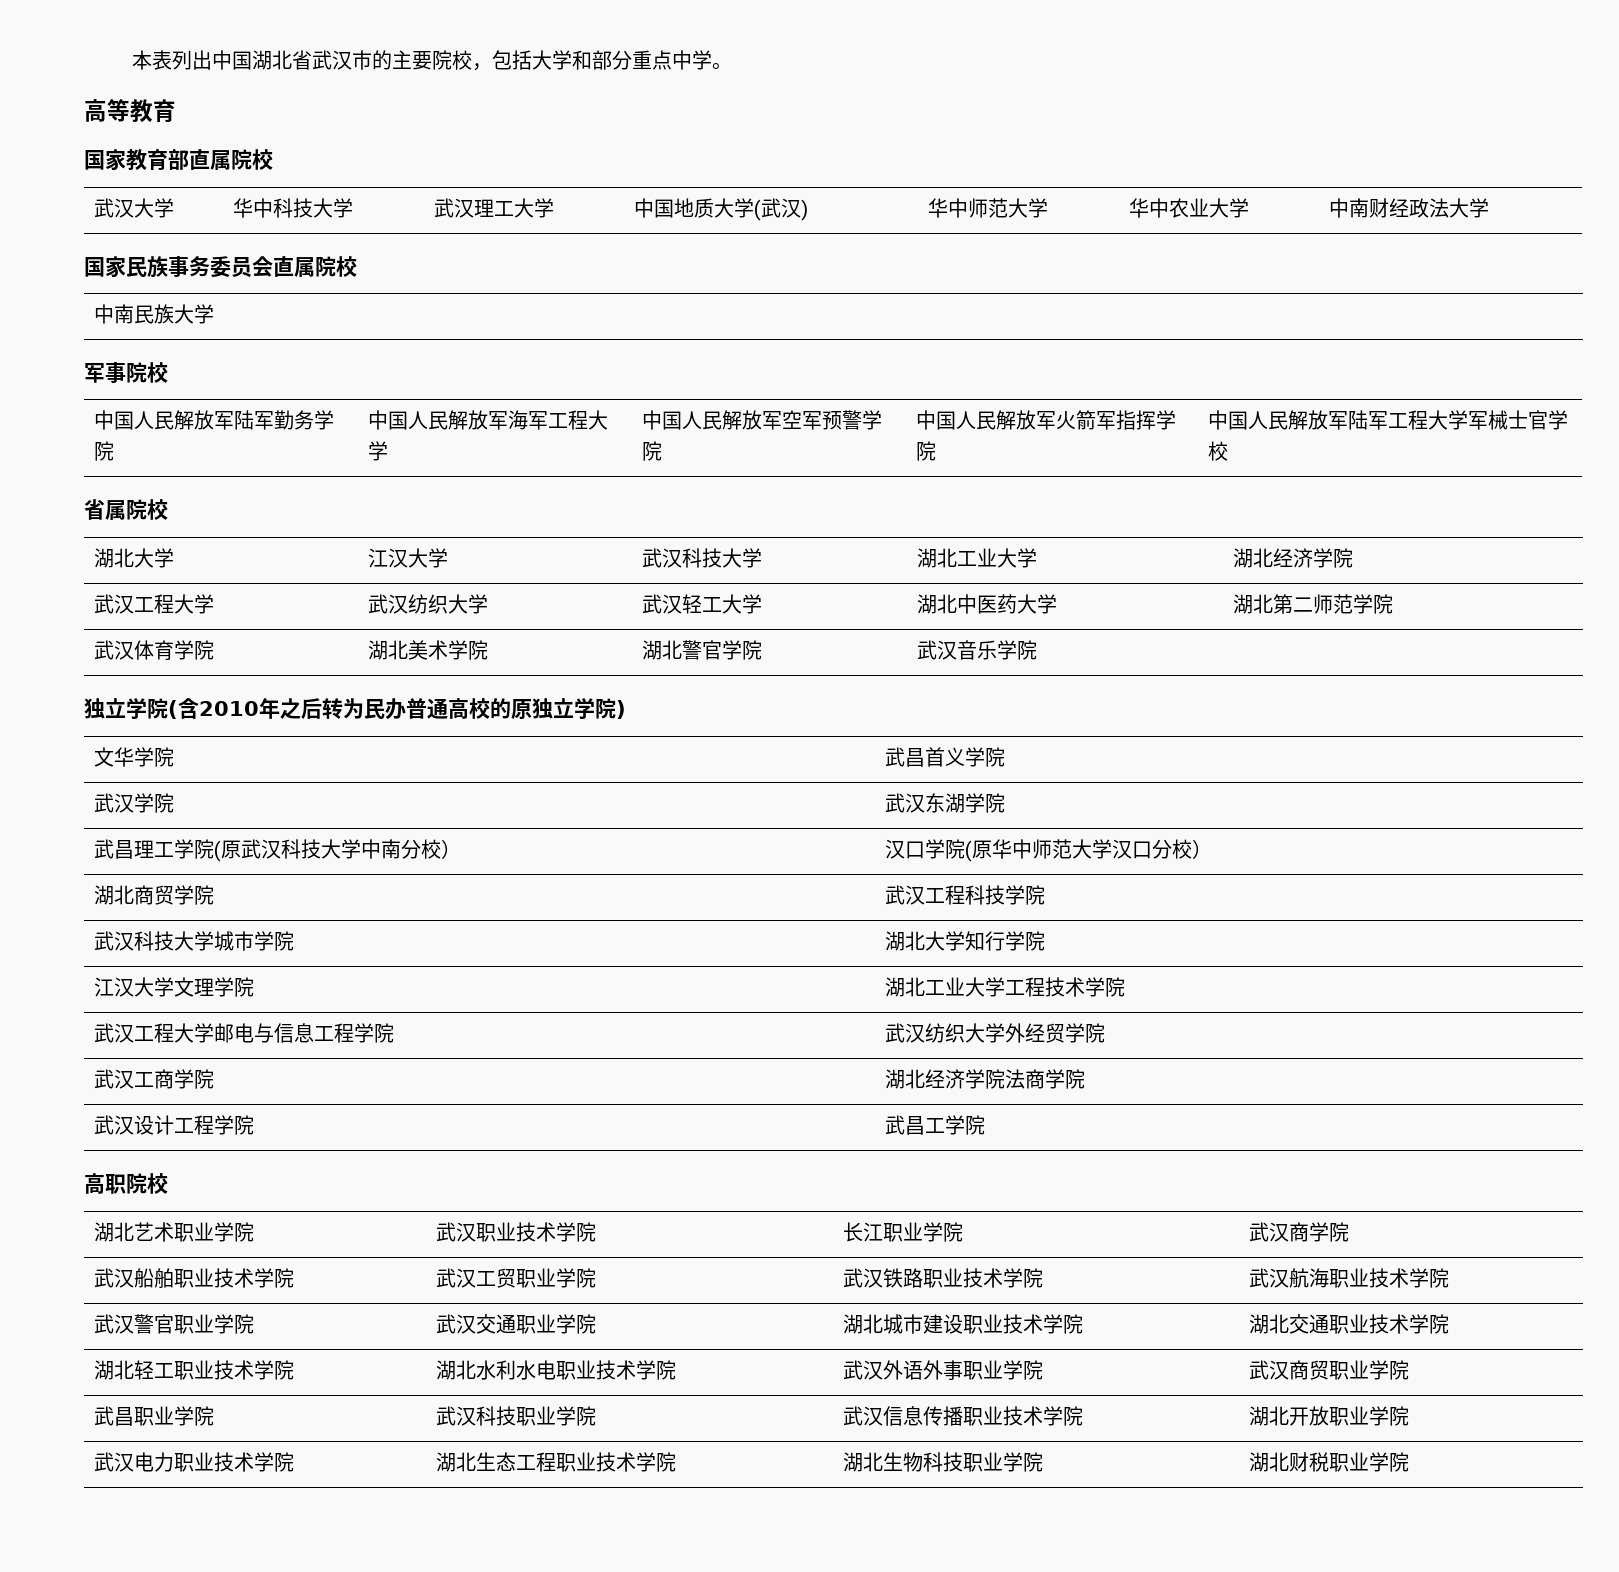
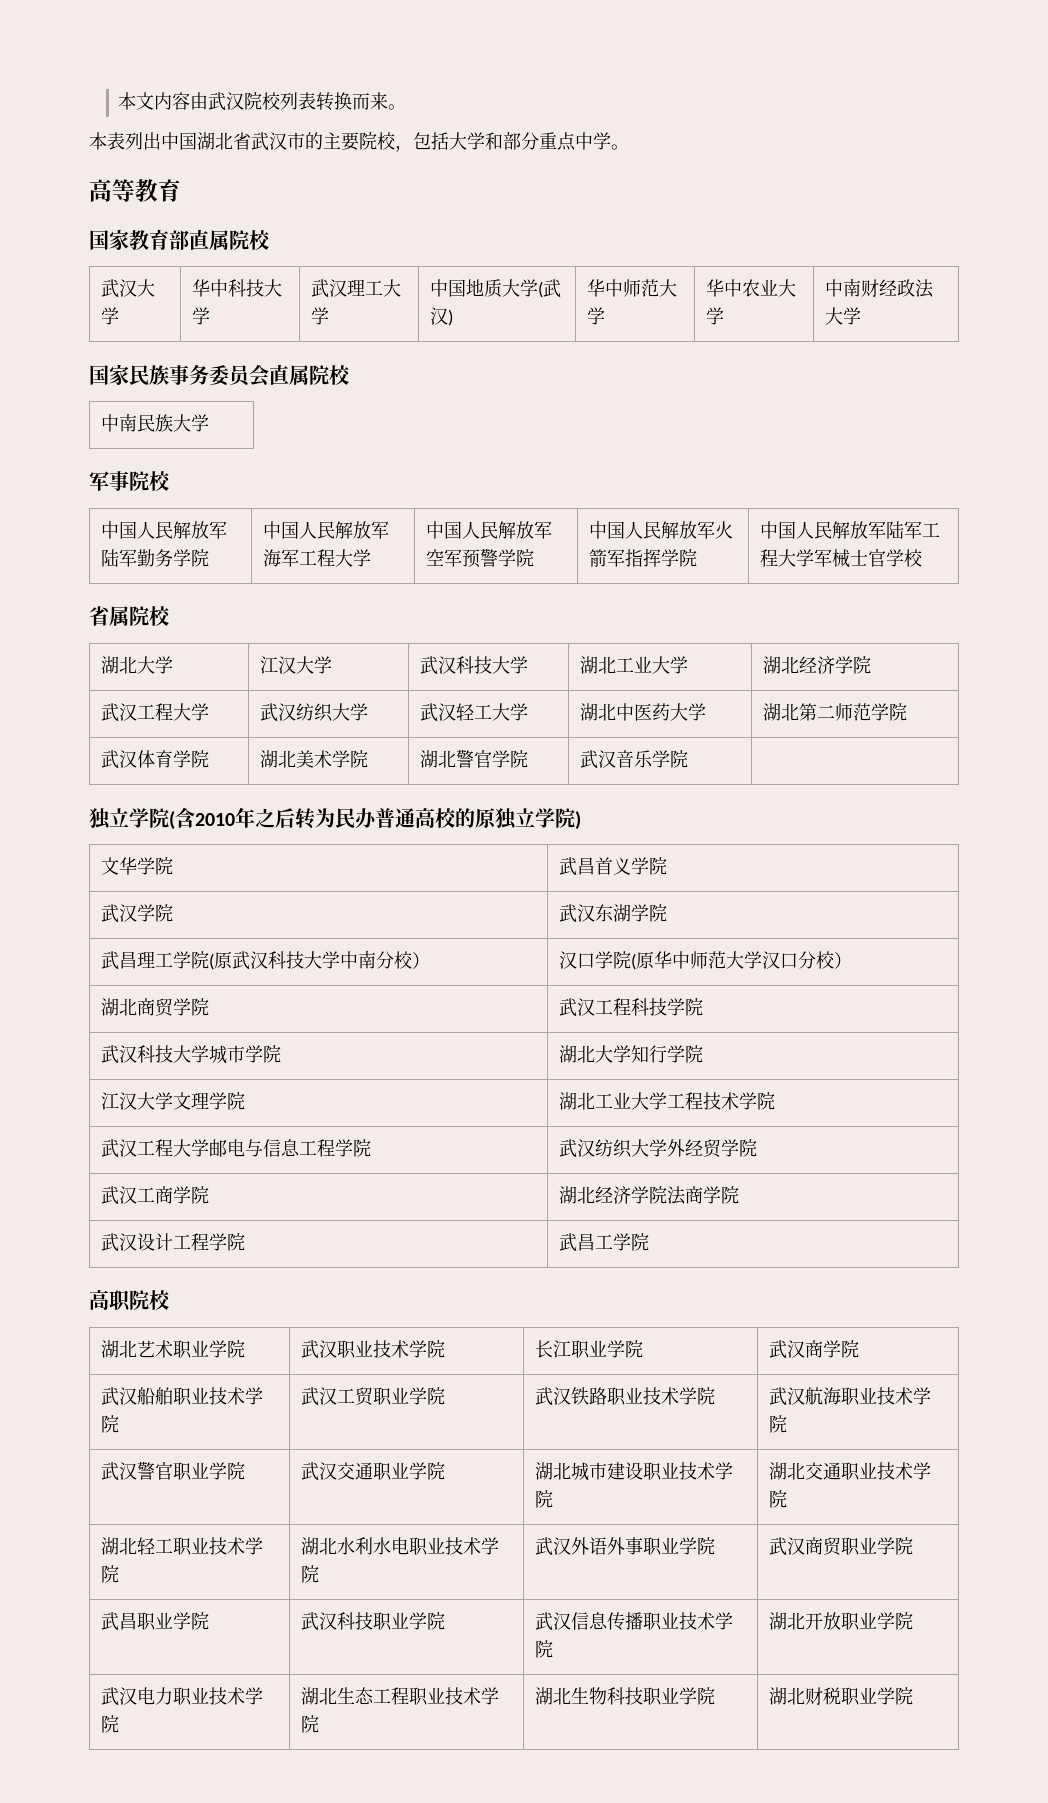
+ 本文内容由武汉院校列表转换而来。

